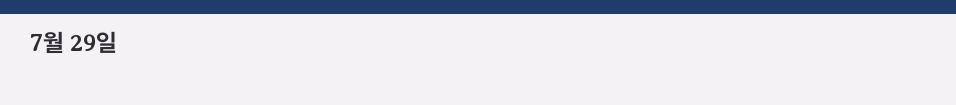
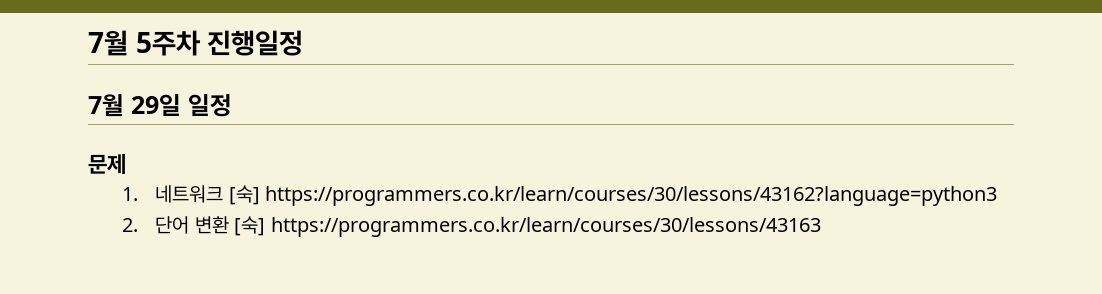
- 7월 29일
+ 7월 5주차 진행일정
+ 7월 29일 일정
+ 문제
+ 1. 네트워크 [숙] https://programmers.co.kr/learn/courses/30/lessons/43162?language=python3
+ 2. 단어 변환 [숙] https://programmers.co.kr/learn/courses/30/lessons/43163

